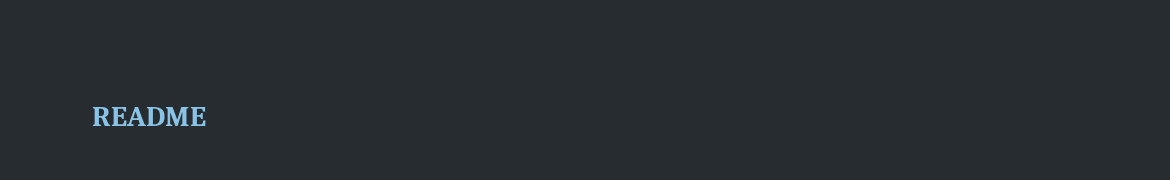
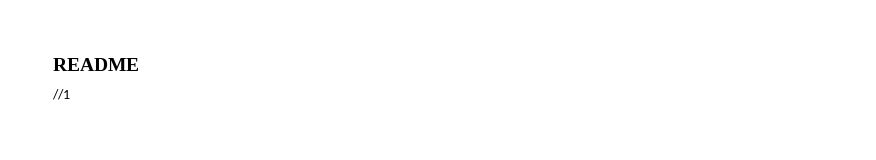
+ //1

